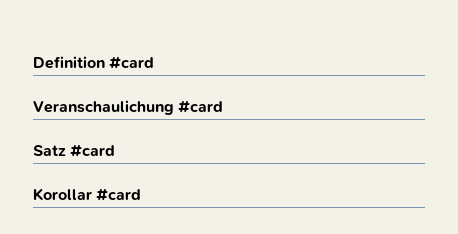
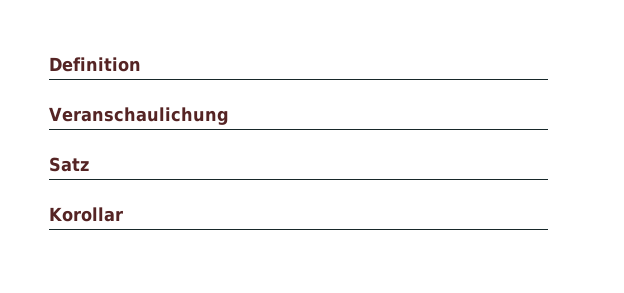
- Definition #card
+ Definition
- Veranschaulichung #card
+ Veranschaulichung
- Satz #card
+ Satz
- Korollar #card
+ Korollar

